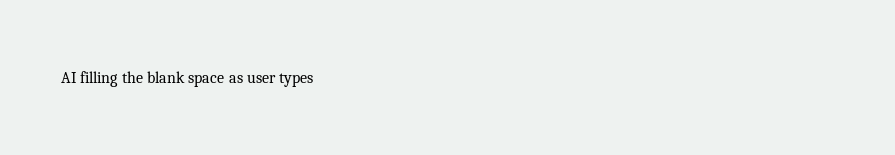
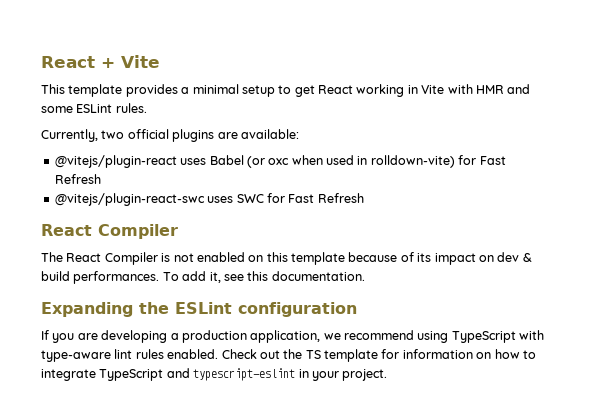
- AI filling the blank space as user types
+ React + Vite
+ This template provides a minimal setup to get React working in Vite with HMR and some ESLint rules.
+ Currently, two official plugins are available:
+ @vitejs/plugin-react uses Babel (or oxc when used in rolldown-vite) for Fast Refresh
+ @vitejs/plugin-react-swc uses SWC for Fast Refresh
+ React Compiler
+ The React Compiler is not enabled on this template because of its impact on dev & build performances. To add it, see this documentation.
+ Expanding the ESLint configuration
+ If you are developing a production application, we recommend using TypeScript with type-aware lint rules enabled. Check out the TS template for information on how to integrate TypeScript and typescript-eslint in your project.

